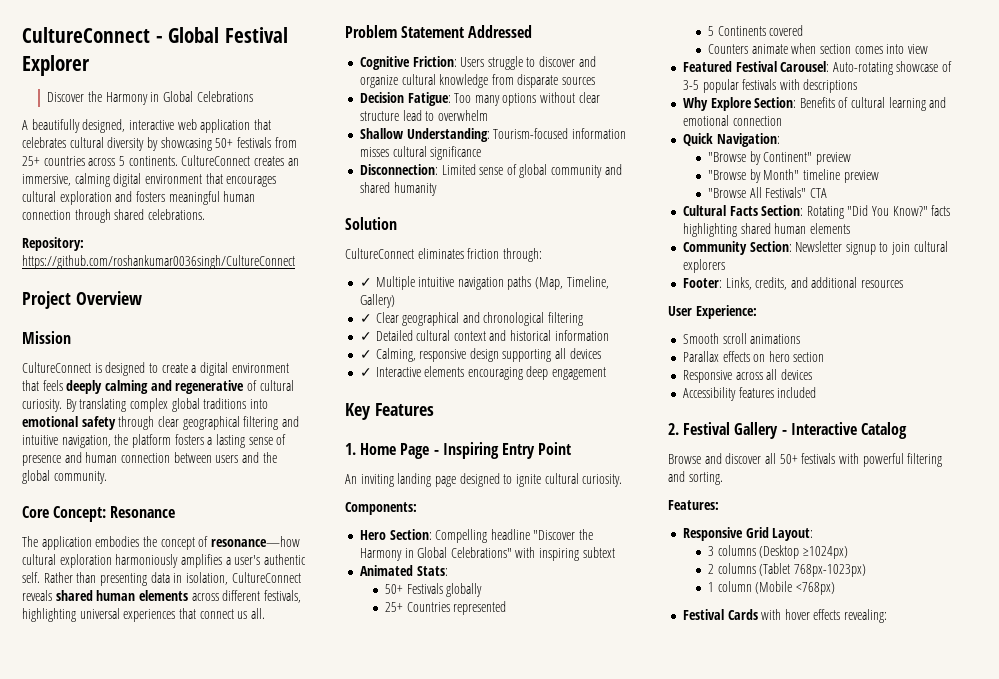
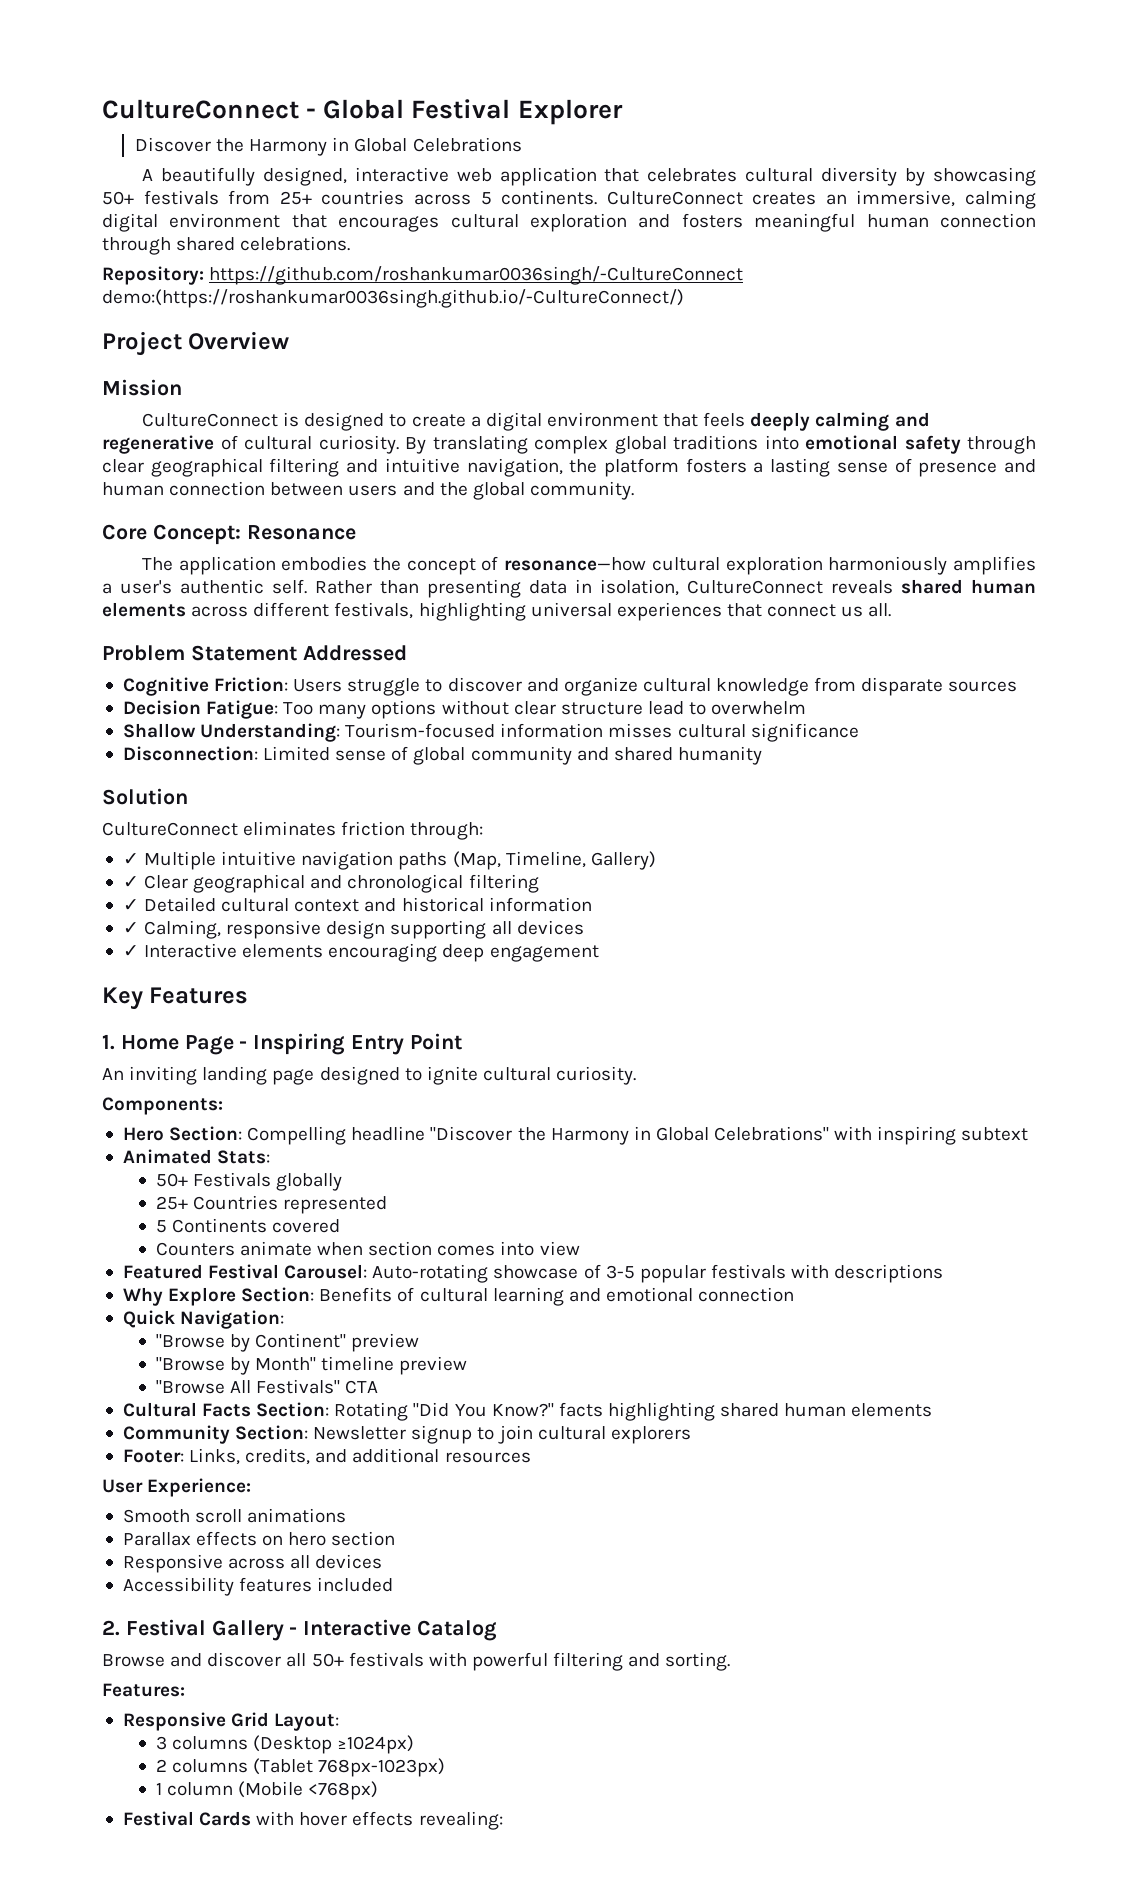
- Repository: https://github.com/roshankumar0036singh/CultureConnect
+ Repository: https://github.com/roshankumar0036singh/-CultureConnect demo:(https://roshankumar0036singh.github.io/-CultureConnect/)

